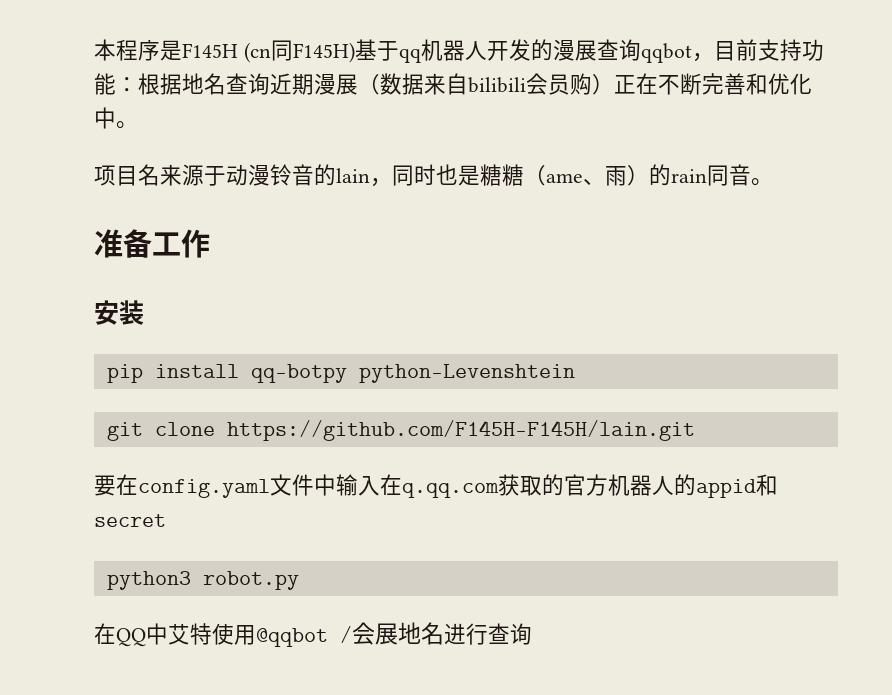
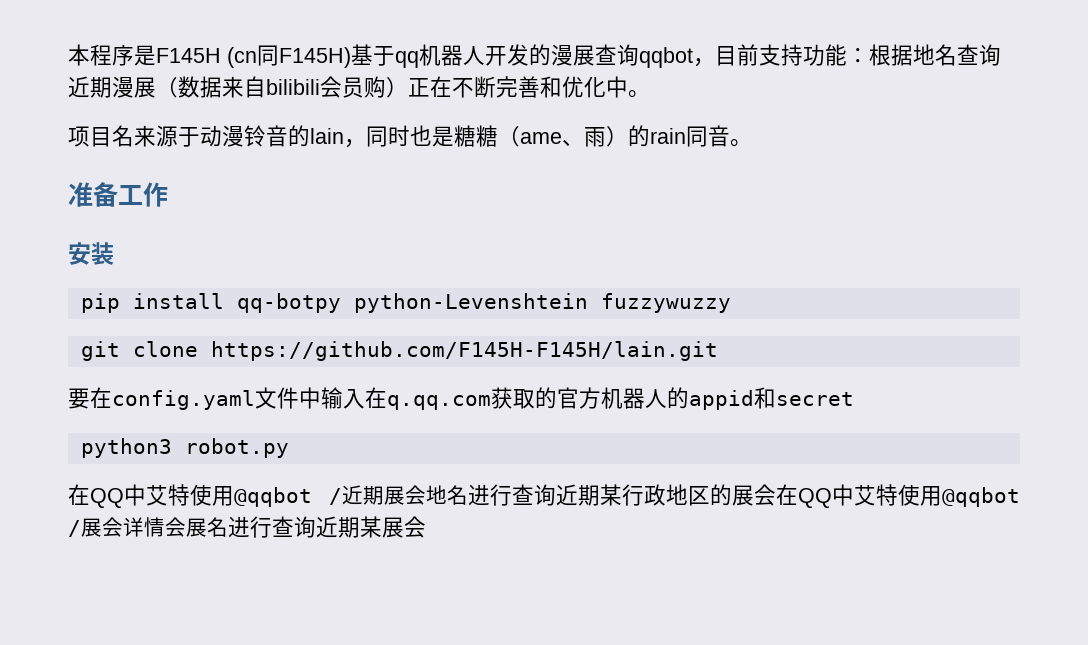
- pip install qq-botpy python-Levenshtein
+ pip install qq-botpy python-Levenshtein fuzzywuzzy
- 在QQ中艾特使用@qqbot /会展地名进行查询
+ 在QQ中艾特使用@qqbot /近期展会地名进行查询近期某行政地区的展会在QQ中艾特使用@qqbot /展会详情会展名进行查询近期某展会

